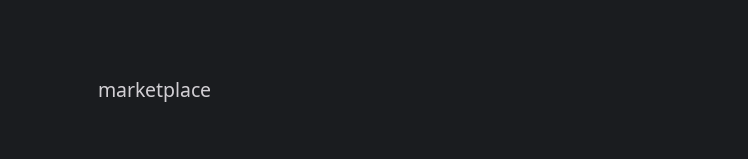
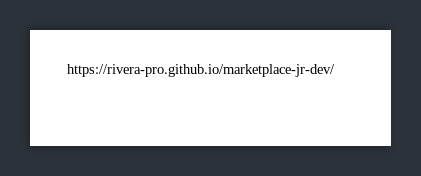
- marketplace
+ https://rivera-pro.github.io/marketplace-jr-dev/

